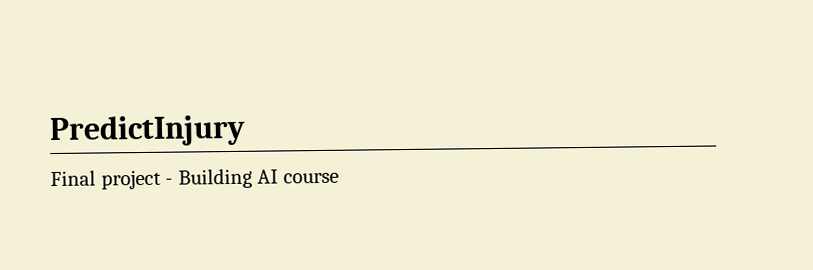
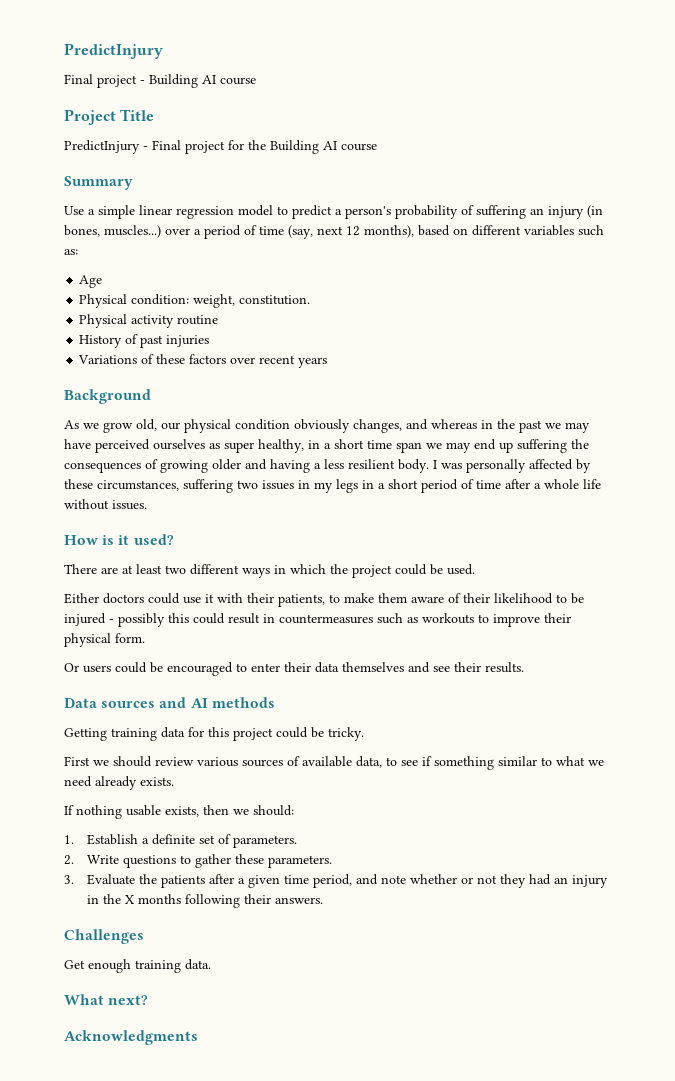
+ Project Title
+ PredictInjury - Final project for the Building AI course
+ Summary
+ Use a simple linear regression model to predict a person's probability of suffering an injury (in bones, muscles...) over a period of time (say, next 12 months), based on different variables such as:
+ Age
+ Physical condition: weight, constitution.
+ Physical activity routine
+ History of past injuries
+ Variations of these factors over recent years
+ Background
+ As we grow old, our physical condition obviously changes, and whereas in the past we may have perceived ourselves as super healthy, in a short time span we may end up suffering the consequences of growing older and having a less resilient body. I was personally affected by these circumstances, suffering two issues in my legs in a short period of time after a whole life without issues.
+ How is it used?
+ There are at least two different ways in which the project could be used.
+ Either doctors could use it with their patients, to make them aware of their likelihood to be injured - possibly this could result in countermeasures such as workouts to improve their physical form.
+ Or users could be encouraged to enter their data themselves and see their results.
+ Data sources and AI methods
+ Getting training data for this project could be tricky.
+ First we should review various sources of available data, to see if something similar to what we need already exists.
+ If nothing usable exists, then we should:
+ 1. Establish a definite set of parameters.
+ 2. Write questions to gather these parameters.
+ 3. Evaluate the patients after a given time period, and note whether or not they had an injury in the X months following their answers.
+ Challenges
+ Get enough training data.
+ What next?
+ Acknowledgments

